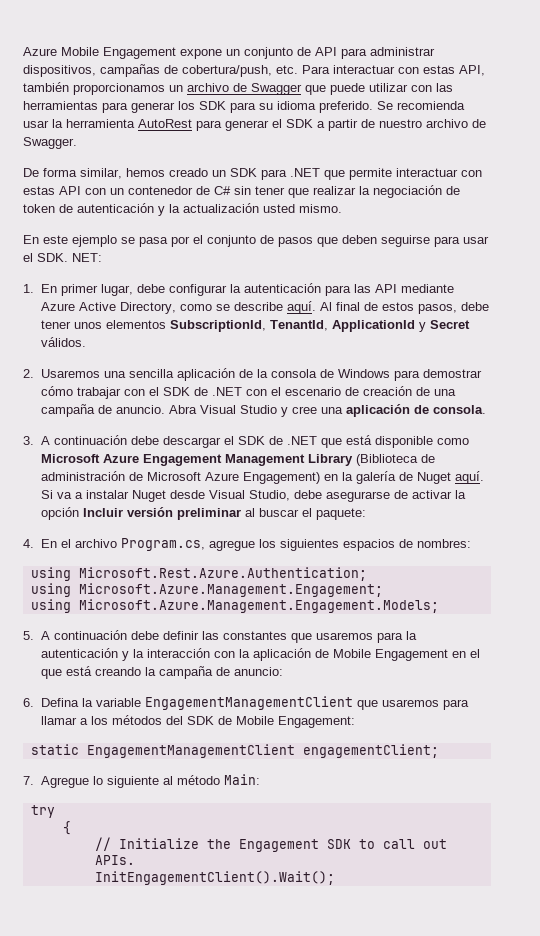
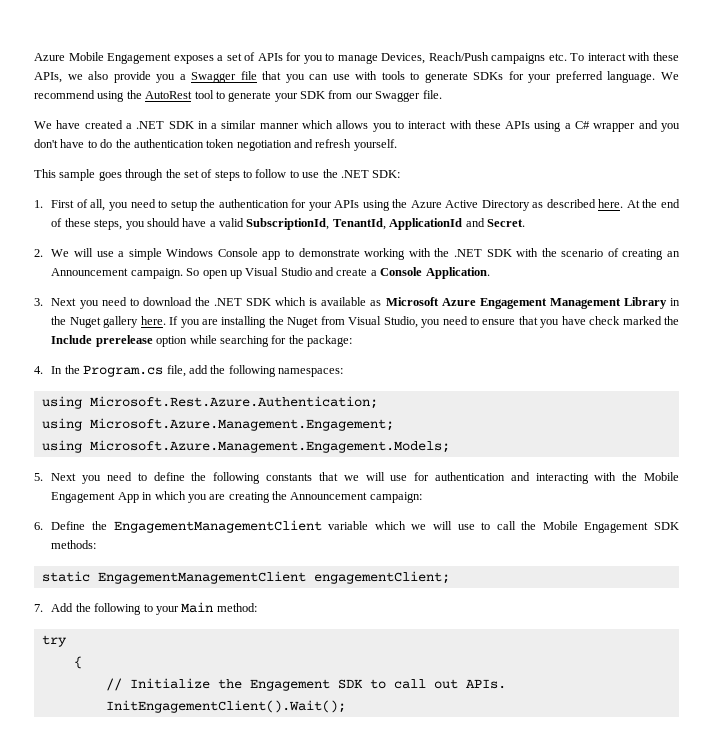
- Azure Mobile Engagement expone un conjunto de API para administrar dispositivos, campañas de cobertura/push, etc. Para interactuar con estas API, también proporcionamos un archivo de Swagger que puede utilizar con las herramientas para generar los SDK para su idioma preferido. Se recomienda usar la herramienta AutoRest para generar el SDK a partir de nuestro archivo de Swagger.
- De forma similar, hemos creado un SDK para .NET que permite interactuar con estas API con un contenedor de C# sin tener que realizar la negociación de token de autenticación y la actualización usted mismo.
- En este ejemplo se pasa por el conjunto de pasos que deben seguirse para usar el SDK. NET:
- 1. En primer lugar, debe configurar la autenticación para las API mediante Azure Active Directory, como se describe aquí. Al final de estos pasos, debe tener unos elementos SubscriptionId, TenantId, ApplicationId y Secret válidos.
- 2. Usaremos una sencilla aplicación de la consola de Windows para demostrar cómo trabajar con el SDK de .NET con el escenario de creación de una campaña de anuncio. Abra Visual Studio y cree una aplicación de consola.
- 3. A continuación debe descargar el SDK de .NET que está disponible como Microsoft Azure Engagement Management Library (Biblioteca de administración de Microsoft Azure Engagement) en la galería de Nuget aquí. Si va a instalar Nuget desde Visual Studio, debe asegurarse de activar la opción Incluir versión preliminar al buscar el paquete:
- 4. En el archivo Program.cs, agregue los siguientes espacios de nombres:
+ Azure Mobile Engagement exposes a set of APIs for you to manage Devices, Reach/Push campaigns etc. To interact with these APIs, we also provide you a Swagger file that you can use with tools to generate SDKs for your preferred language. We recommend using the AutoRest tool to generate your SDK from our Swagger file.
+ We have created a .NET SDK in a similar manner which allows you to interact with these APIs using a C# wrapper and you don't have to do the authentication token negotiation and refresh yourself.
+ This sample goes through the set of steps to follow to use the .NET SDK:
+ 1. First of all, you need to setup the authentication for your APIs using the Azure Active Directory as described here. At the end of these steps, you should have a valid SubscriptionId, TenantId, ApplicationId and Secret.
+ 2. We will use a simple Windows Console app to demonstrate working with the .NET SDK with the scenario of creating an Announcement campaign. So open up Visual Studio and create a Console Application.
+ 3. Next you need to download the .NET SDK which is available as Microsoft Azure Engagement Management Library in the Nuget gallery here. If you are installing the Nuget from Visual Studio, you need to ensure that you have check marked the Include prerelease option while searching for the package:
+ 4. In the Program.cs file, add the following namespaces:
- 5. A continuación debe definir las constantes que usaremos para la autenticación y la interacción con la aplicación de Mobile Engagement en el que está creando la campaña de anuncio:
- 6. Defina la variable EngagementManagementClient que usaremos para llamar a los métodos del SDK de Mobile Engagement:
+ 5. Next you need to define the following constants that we will use for authentication and interacting with the Mobile Engagement App in which you are creating the Announcement campaign:
+ 6. Define the EngagementManagementClient variable which we will use to call the Mobile Engagement SDK methods:
  static EngagementManagementClient engagementClient;
- 7. Agregue lo siguiente al método Main:
+ 7. Add the following to your Main method:

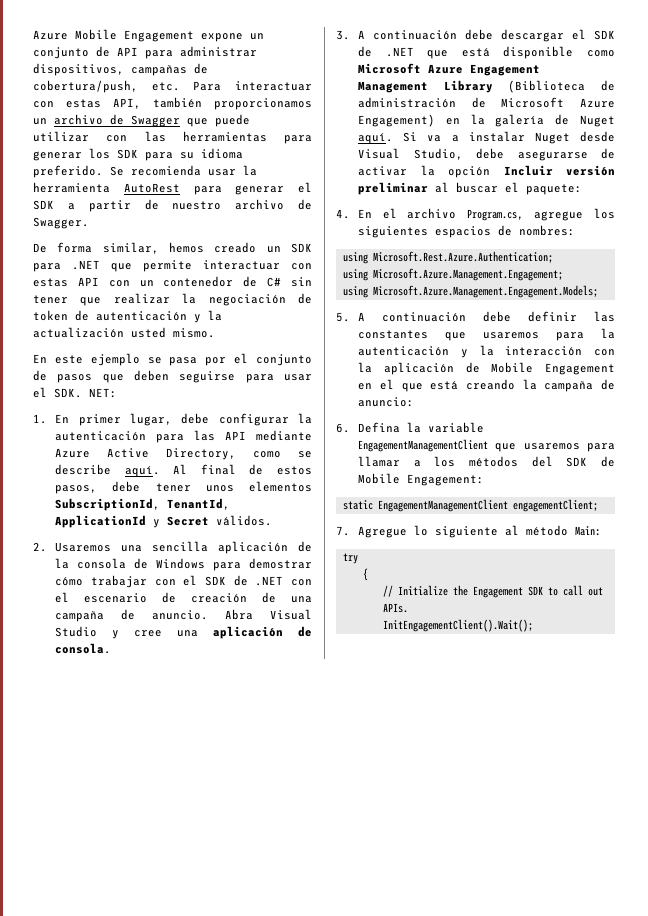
- Azure Mobile Engagement exposes a set of APIs for you to manage Devices, Reach/Push campaigns etc. To interact with these APIs, we also provide you a Swagger file that you can use with tools to generate SDKs for your preferred language. We recommend using the AutoRest tool to generate your SDK from our Swagger file.
- We have created a .NET SDK in a similar manner which allows you to interact with these APIs using a C# wrapper and you don't have to do the authentication token negotiation and refresh yourself.
- This sample goes through the set of steps to follow to use the .NET SDK:
- 1. First of all, you need to setup the authentication for your APIs using the Azure Active Directory as described here. At the end of these steps, you should have a valid SubscriptionId, TenantId, ApplicationId and Secret.
- 2. We will use a simple Windows Console app to demonstrate working with the .NET SDK with the scenario of creating an Announcement campaign. So open up Visual Studio and create a Console Application.
- 3. Next you need to download the .NET SDK which is available as Microsoft Azure Engagement Management Library in the Nuget gallery here. If you are installing the Nuget from Visual Studio, you need to ensure that you have check marked the Include prerelease option while searching for the package:
- 4. In the Program.cs file, add the following namespaces:
+ Azure Mobile Engagement expone un conjunto de API para administrar dispositivos, campañas de cobertura/push, etc. Para interactuar con estas API, también proporcionamos un archivo de Swagger que puede utilizar con las herramientas para generar los SDK para su idioma preferido. Se recomienda usar la herramienta AutoRest para generar el SDK a partir de nuestro archivo de Swagger.
+ De forma similar, hemos creado un SDK para .NET que permite interactuar con estas API con un contenedor de C# sin tener que realizar la negociación de token de autenticación y la actualización usted mismo.
+ En este ejemplo se pasa por el conjunto de pasos que deben seguirse para usar el SDK. NET:
+ 1. En primer lugar, debe configurar la autenticación para las API mediante Azure Active Directory, como se describe aquí. Al final de estos pasos, debe tener unos elementos SubscriptionId, TenantId, ApplicationId y Secret válidos.
+ 2. Usaremos una sencilla aplicación de la consola de Windows para demostrar cómo trabajar con el SDK de .NET con el escenario de creación de una campaña de anuncio. Abra Visual Studio y cree una aplicación de consola.
+ 3. A continuación debe descargar el SDK de .NET que está disponible como Microsoft Azure Engagement Management Library (Biblioteca de administración de Microsoft Azure Engagement) en la galería de Nuget aquí. Si va a instalar Nuget desde Visual Studio, debe asegurarse de activar la opción Incluir versión preliminar al buscar el paquete:
+ 4. En el archivo Program.cs, agregue los siguientes espacios de nombres:
- 5. Next you need to define the following constants that we will use for authentication and interacting with the Mobile Engagement App in which you are creating the Announcement campaign:
- 6. Define the EngagementManagementClient variable which we will use to call the Mobile Engagement SDK methods:
+ 5. A continuación debe definir las constantes que usaremos para la autenticación y la interacción con la aplicación de Mobile Engagement en el que está creando la campaña de anuncio:
+ 6. Defina la variable EngagementManagementClient que usaremos para llamar a los métodos del SDK de Mobile Engagement:
  static EngagementManagementClient engagementClient;
- 7. Add the following to your Main method:
+ 7. Agregue lo siguiente al método Main:

